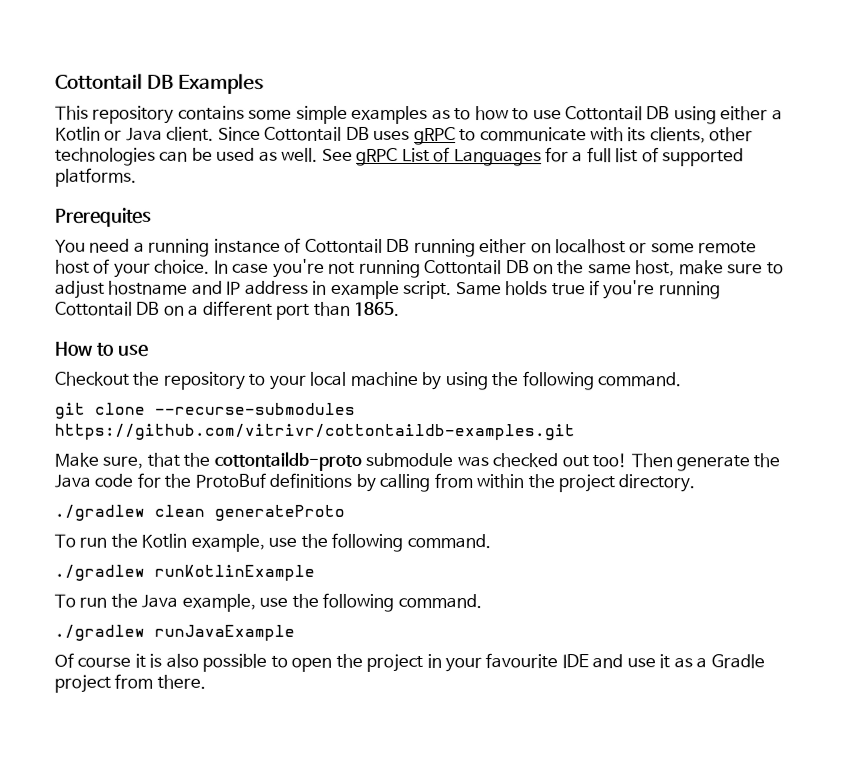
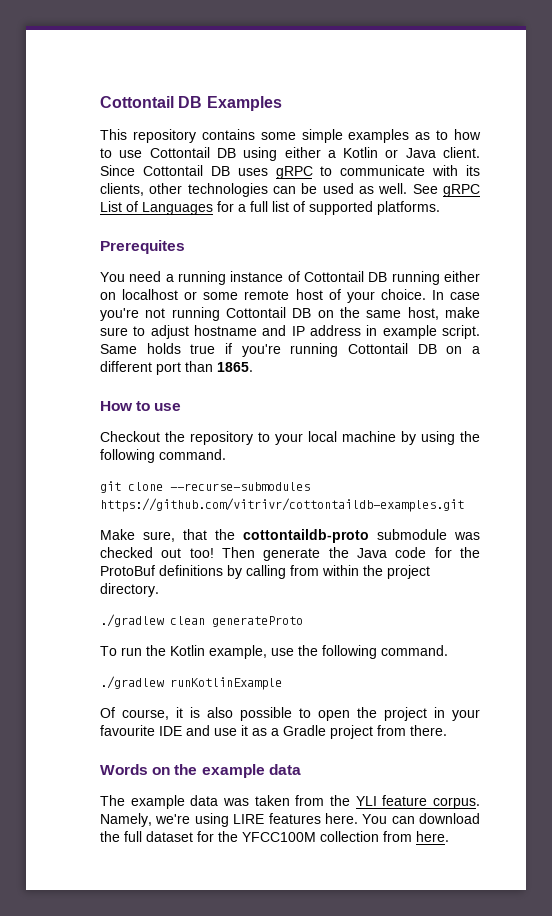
- To run the Java example, use the following command.
- ./gradlew runJavaExample
- Of course it is also possible to open the project in your favourite IDE and use it as a Gradle project from there.
+ Of course, it is also possible to open the project in your favourite IDE and use it as a Gradle project from there.
+ Words on the example data
+ The example data was taken from the YLI feature corpus. Namely, we're using LIRE features here. You can download the full dataset for the YFCC100M collection from here.

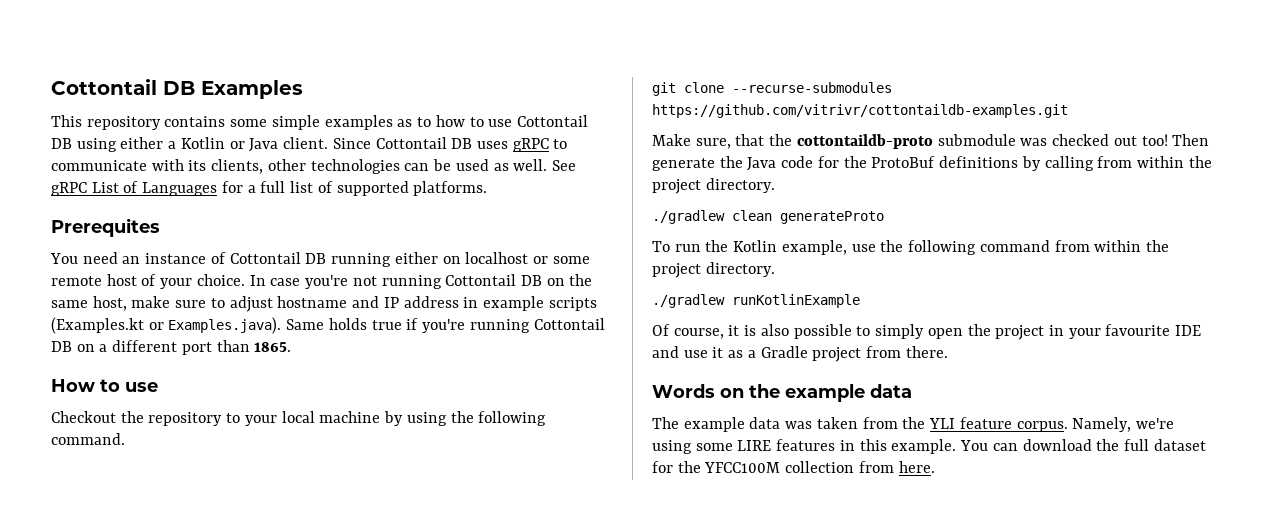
- You need a running instance of Cottontail DB running either on localhost or some remote host of your choice.
+ You need an instance of Cottontail DB running either on localhost or some remote host of your choice.
- In case you're not running Cottontail DB on the same host, make sure to adjust hostname and IP address in example script. Same holds true if you're running Cottontail DB on a different port than 1865.
+ In case you're not running Cottontail DB on the same host, make sure to adjust hostname and IP address in example scripts (Examples.kt or Examples.java). Same holds true if you're running Cottontail DB on a different port than 1865.
- To run the Kotlin example, use the following command.
+ To run the Kotlin example, use the following command from within the project directory.
- Of course, it is also possible to open the project in your favourite IDE and use it as a Gradle project from there.
+ Of course, it is also possible to simply open the project in your favourite IDE and use it as a Gradle project from there.
- Namely, we're using LIRE features here.
+ Namely, we're using some LIRE features in this example.

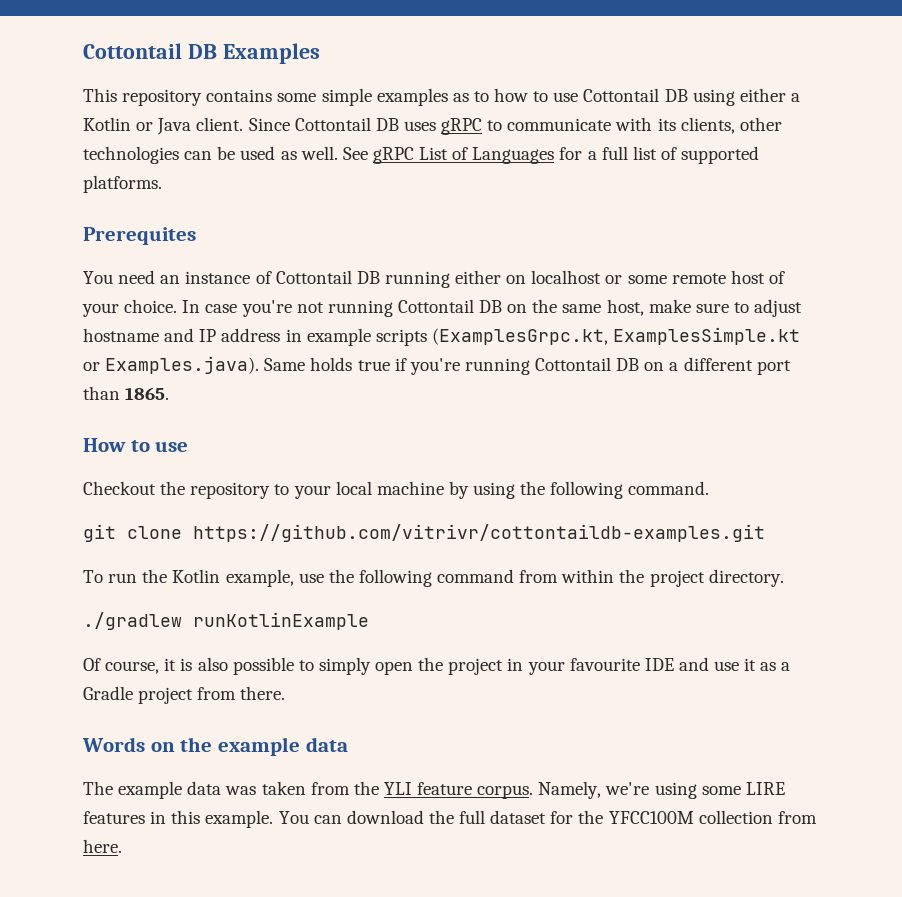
- In case you're not running Cottontail DB on the same host, make sure to adjust hostname and IP address in example scripts (Examples.kt or Examples.java). Same holds true if you're running Cottontail DB on a different port than 1865.
+ In case you're not running Cottontail DB on the same host, make sure to adjust hostname and IP address in example scripts (ExamplesGrpc.kt, ExamplesSimple.kt or Examples.java). Same holds true if you're running Cottontail DB on a different port than 1865.
- git clone --recurse-submodules https://github.com/vitrivr/cottontaildb-examples.git
+ git clone https://github.com/vitrivr/cottontaildb-examples.git
- Make sure, that the cottontaildb-proto submodule was checked out too! Then generate the Java code for the ProtoBuf definitions by calling from within the project directory.
- ./gradlew clean generateProto

